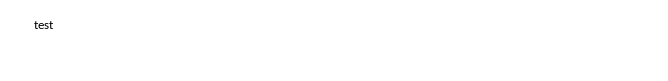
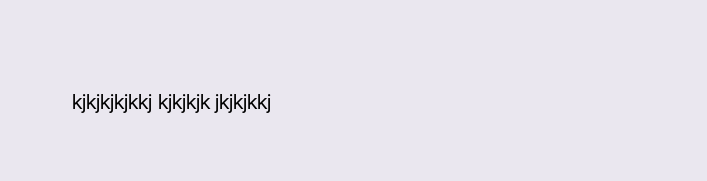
- test
+ kjkjkjkjkkj kjkjkjk jkjkjkkj

